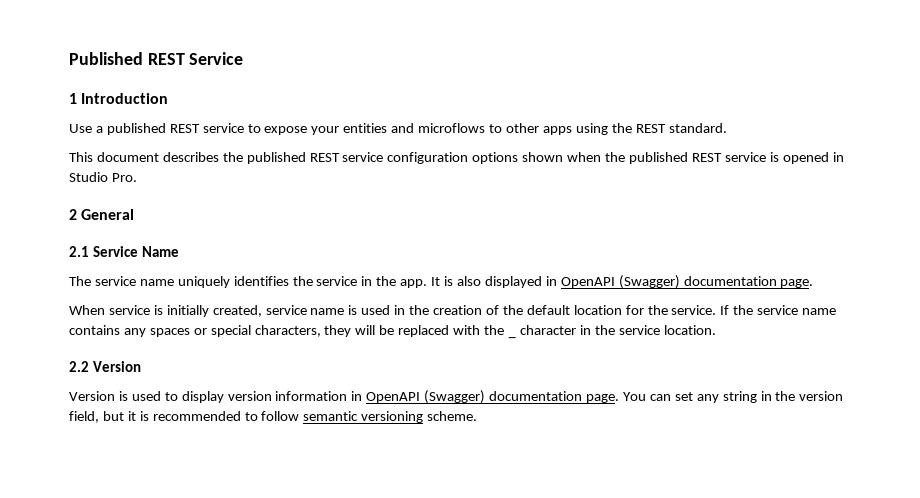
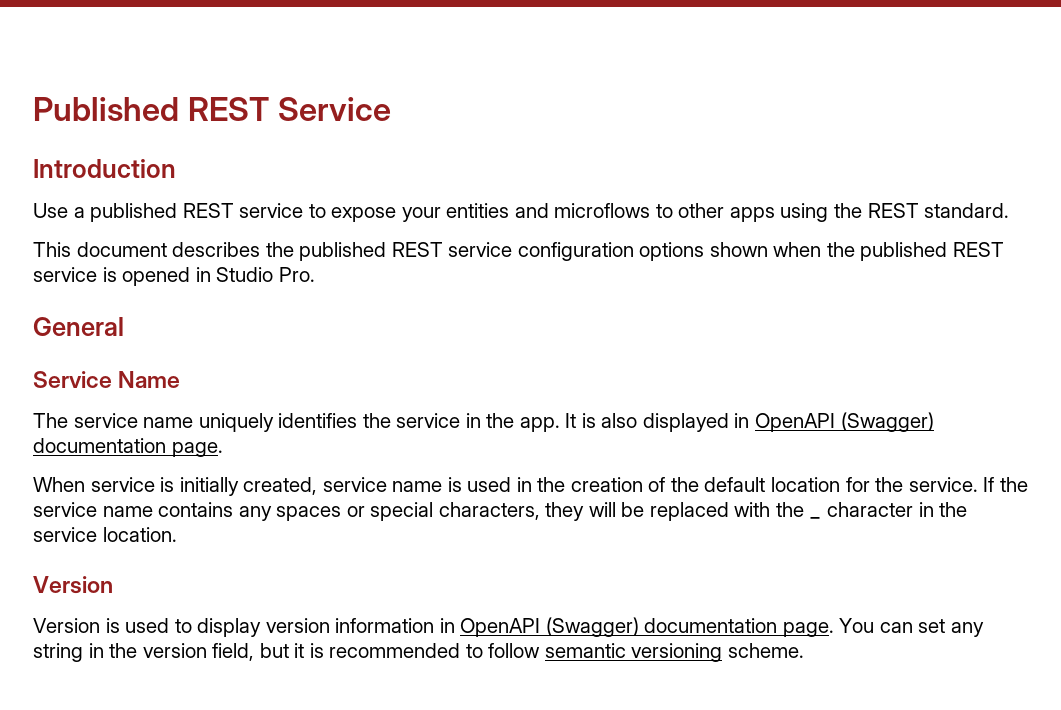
- 1 Introduction
+ Introduction
- 2 General
+ General
- 2.1 Service Name
+ Service Name
  If the service name contains any spaces or special characters, they will be replaced with the _ character in the service location.
- 2.2 Version
+ Version

